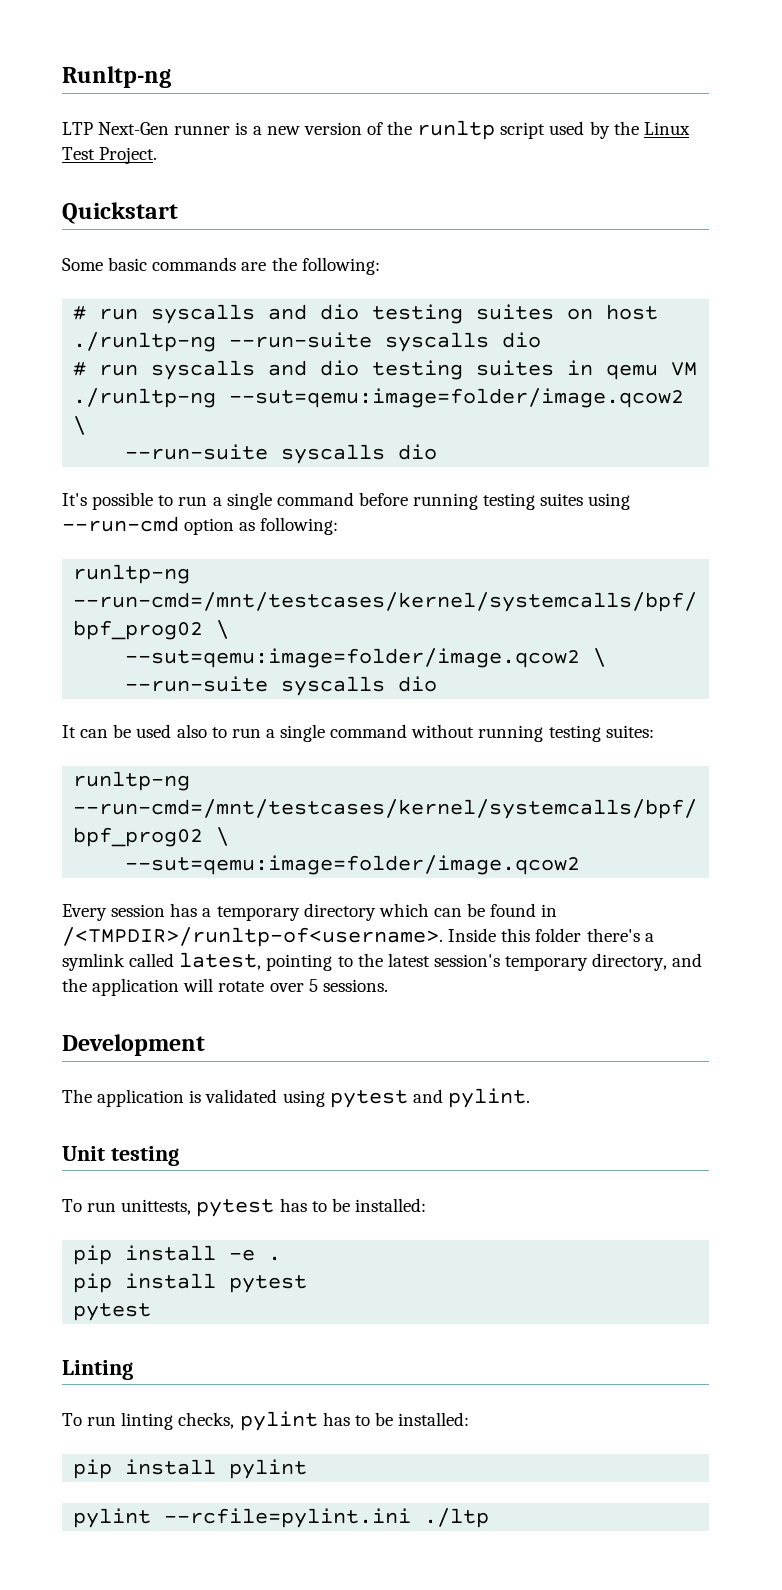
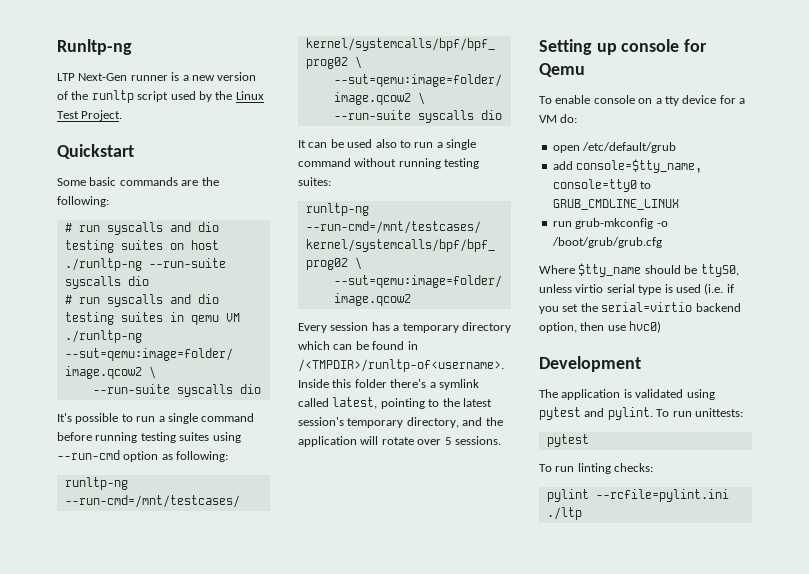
+ Setting up console for Qemu
+ To enable console on a tty device for a VM do:
+ open /etc/default/grub
+ add console=$tty_name, console=tty0 to GRUB_CMDLINE_LINUX
+ run grub-mkconfig -o /boot/grub/grub.cfg
+ Where $tty_name should be ttyS0, unless virtio serial type is used (i.e. if you set the serial=virtio backend option, then use hvc0)
- The application is validated using pytest and pylint.
- Unit testing
- To run unittests, pytest has to be installed:
- pip install -e .
- pip install pytest
+ The application is validated using pytest and pylint. To run unittests:
  pytest
- Linting
- To run linting checks, pylint has to be installed:
- pip install pylint
+ To run linting checks:

